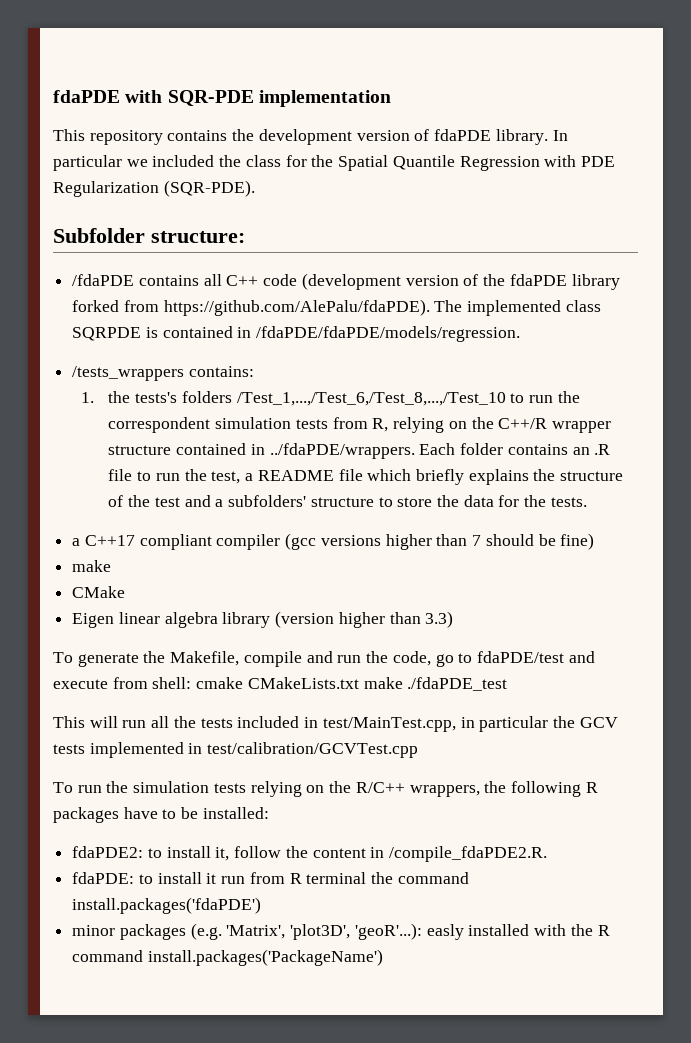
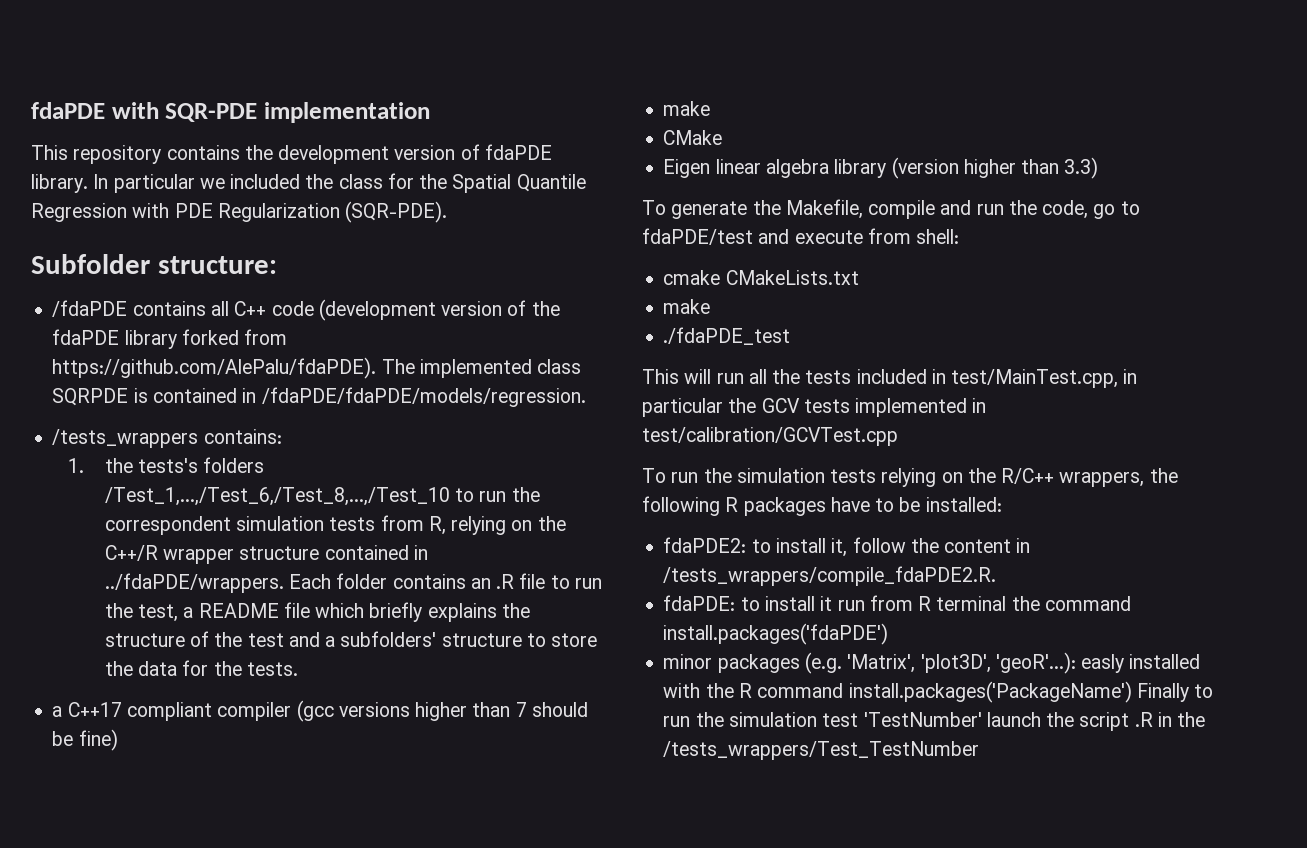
- To generate the Makefile, compile and run the code, go to fdaPDE/test and execute from shell: cmake CMakeLists.txt make ./fdaPDE_test
+ To generate the Makefile, compile and run the code, go to fdaPDE/test and execute from shell:
+ cmake CMakeLists.txt
+ make
+ ./fdaPDE_test
- fdaPDE2: to install it, follow the content in /compile_fdaPDE2.R.
+ fdaPDE2: to install it, follow the content in /tests_wrappers/compile_fdaPDE2.R.
- minor packages (e.g. 'Matrix', 'plot3D', 'geoR'...): easly installed with the R command install.packages('PackageName')
+ minor packages (e.g. 'Matrix', 'plot3D', 'geoR'...): easly installed with the R command install.packages('PackageName') Finally to run the simulation test 'TestNumber' launch the script .R in the /tests_wrappers/Test_TestNumber

